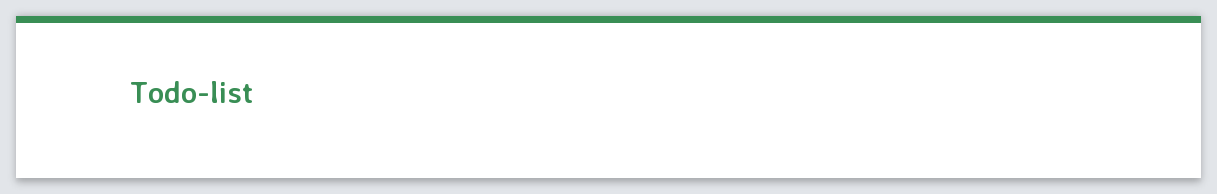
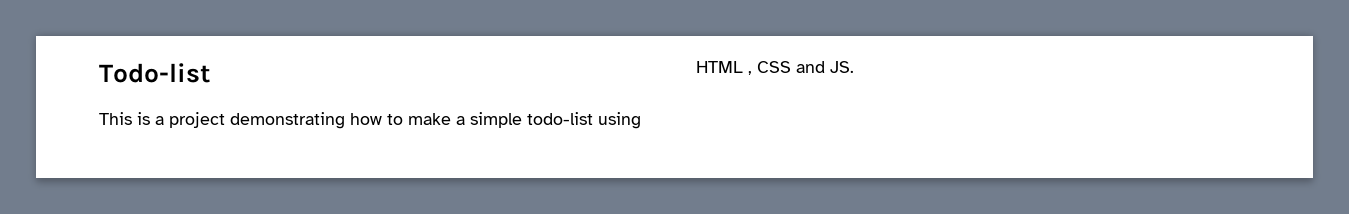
+ This is a project demonstrating how to make a simple todo-list using HTML , CSS and JS.

